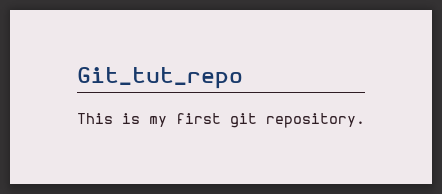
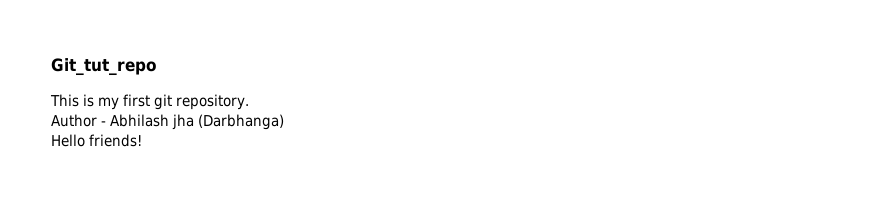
+ Author - Abhilash jha (Darbhanga)
+ Hello friends!

